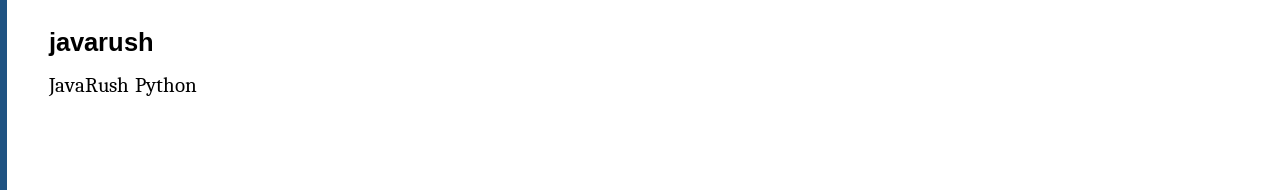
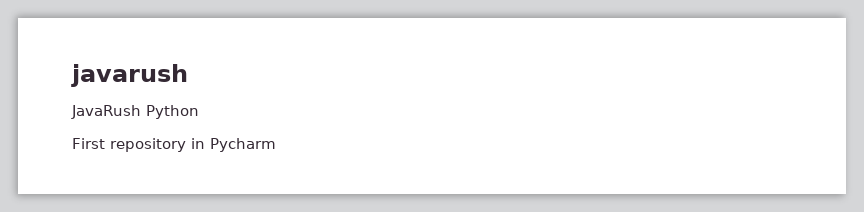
+ First repository in Pycharm

